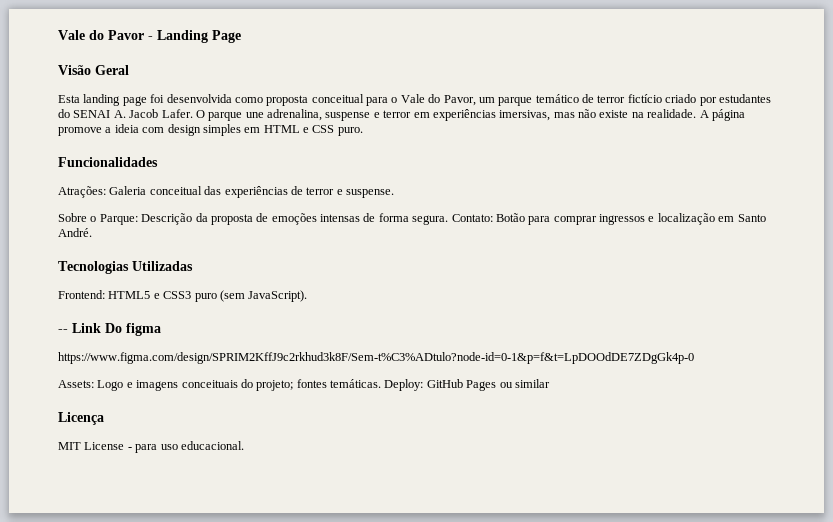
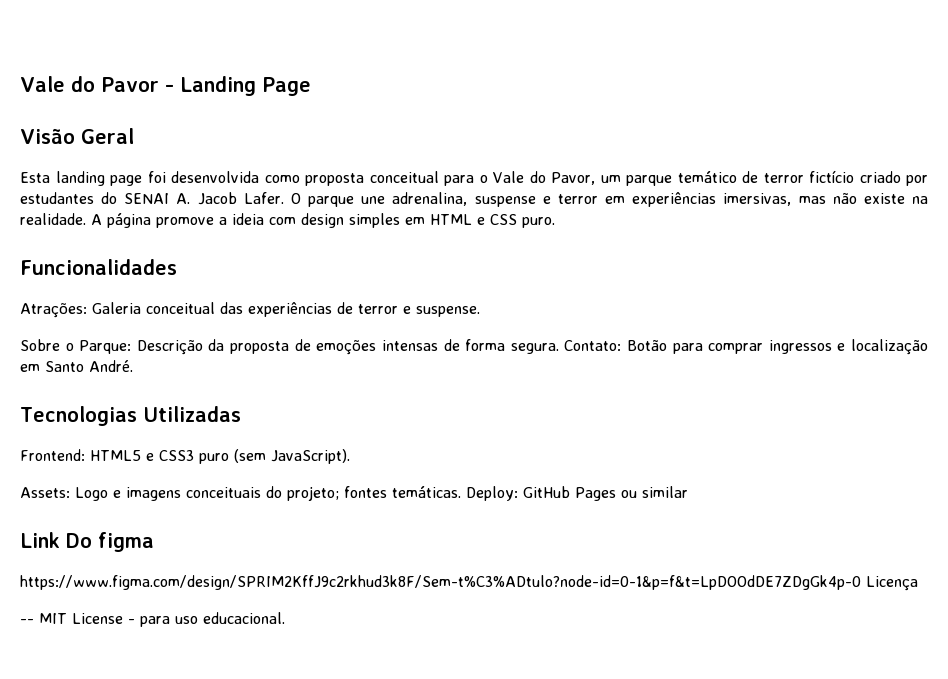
- -- Link Do figma
- https://www.figma.com/design/SPRIM2KffJ9c2rkhud3k8F/Sem-t%C3%ADtulo?node-id=0-1&p=f&t=LpDOOdDE7ZDgGk4p-0
- Licença
+ Link Do figma
+ https://www.figma.com/design/SPRIM2KffJ9c2rkhud3k8F/Sem-t%C3%ADtulo?node-id=0-1&p=f&t=LpDOOdDE7ZDgGk4p-0 Licença
- MIT License - para uso educacional.
+ -- MIT License - para uso educacional.

